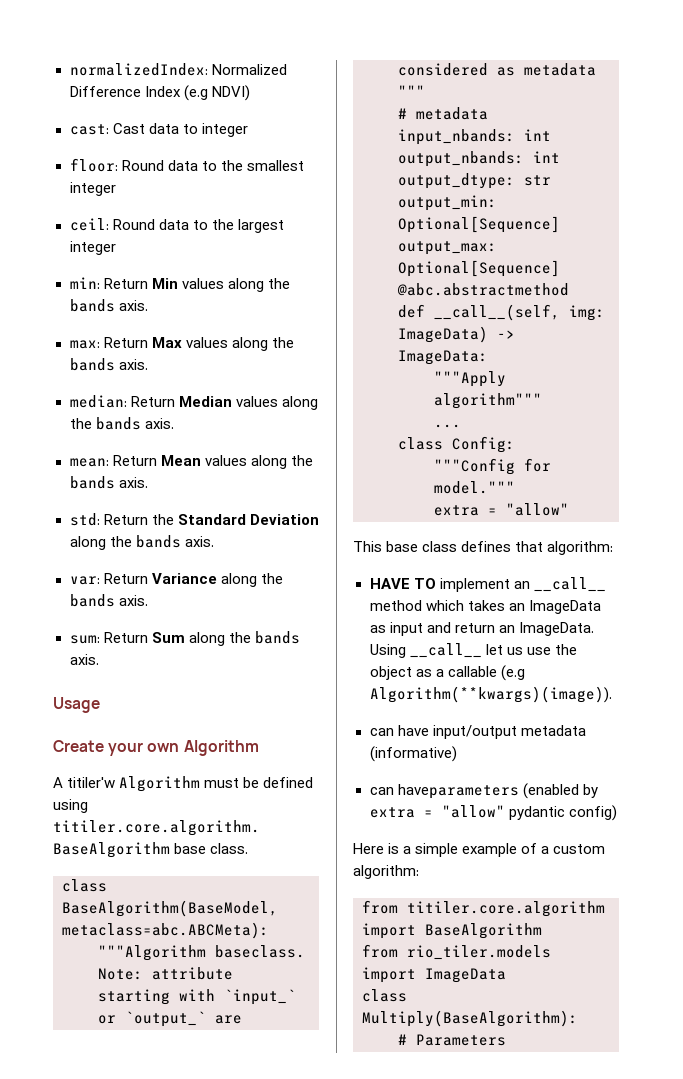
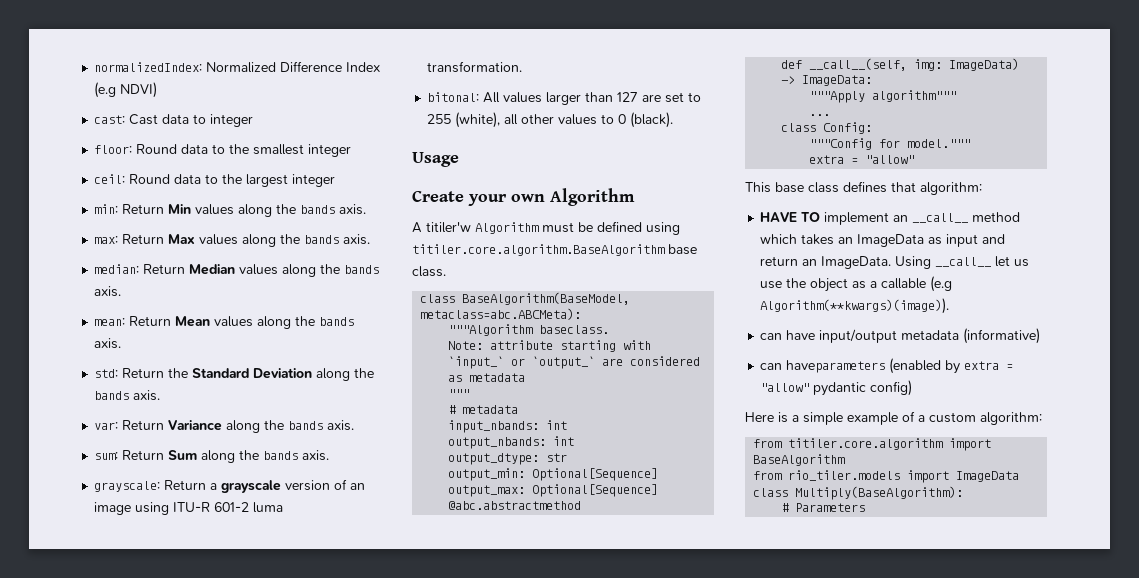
+ grayscale: Return a grayscale version of an image using ITU-R 601-2 luma transformation.
+ bitonal: All values larger than 127 are set to 255 (white), all other values to 0 (black).

